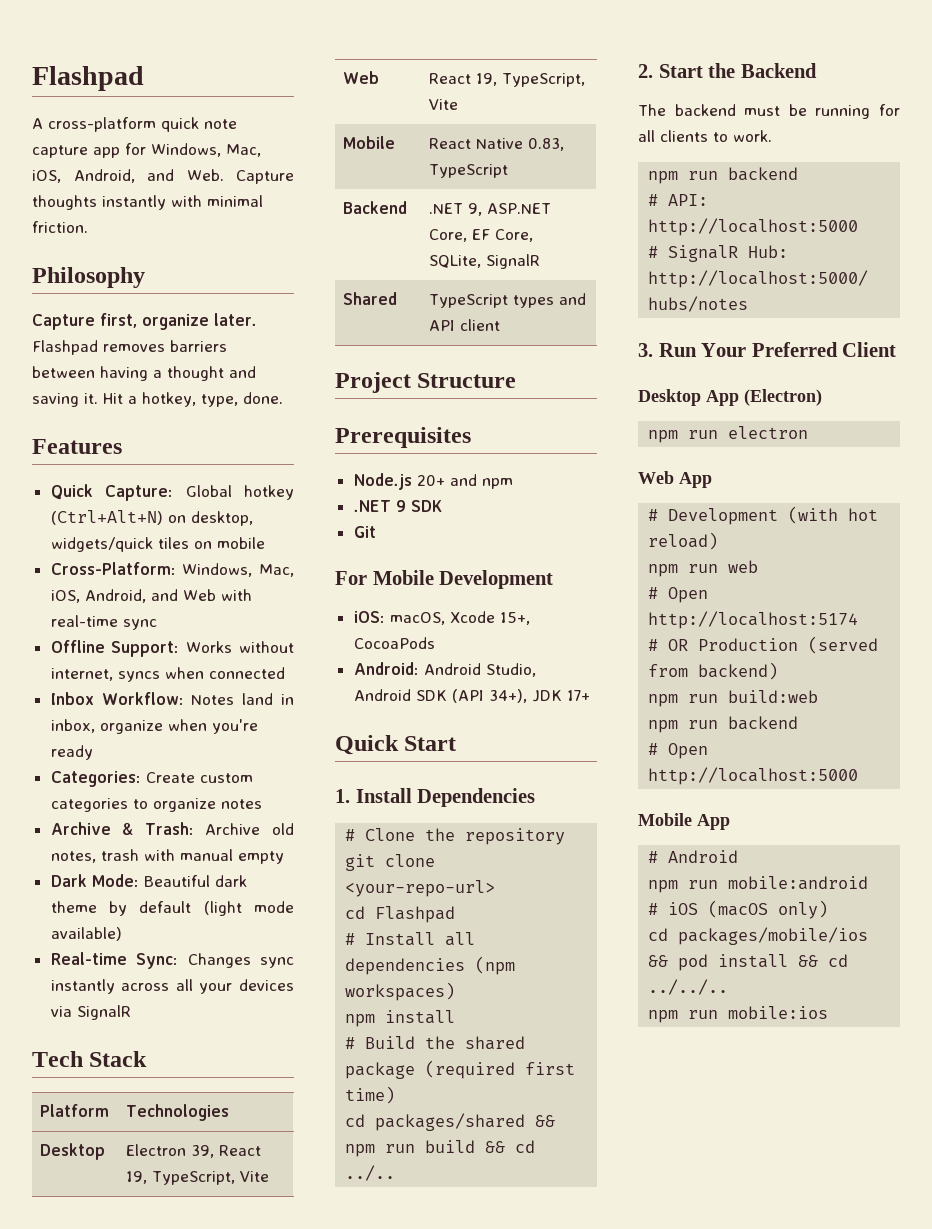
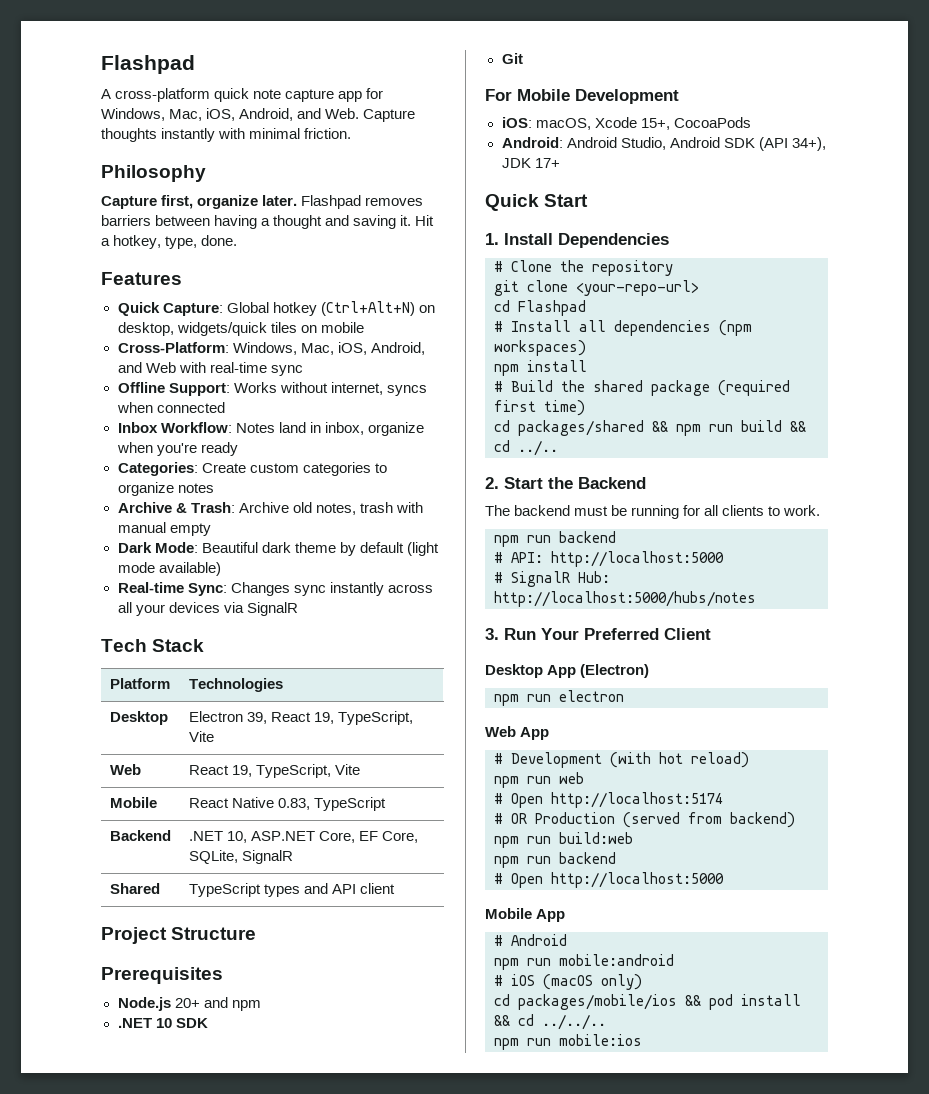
- Backend | .NET 9, ASP.NET Core, EF Core, SQLite, SignalR
+ Backend | .NET 10, ASP.NET Core, EF Core, SQLite, SignalR
- .NET 9 SDK
+ .NET 10 SDK

